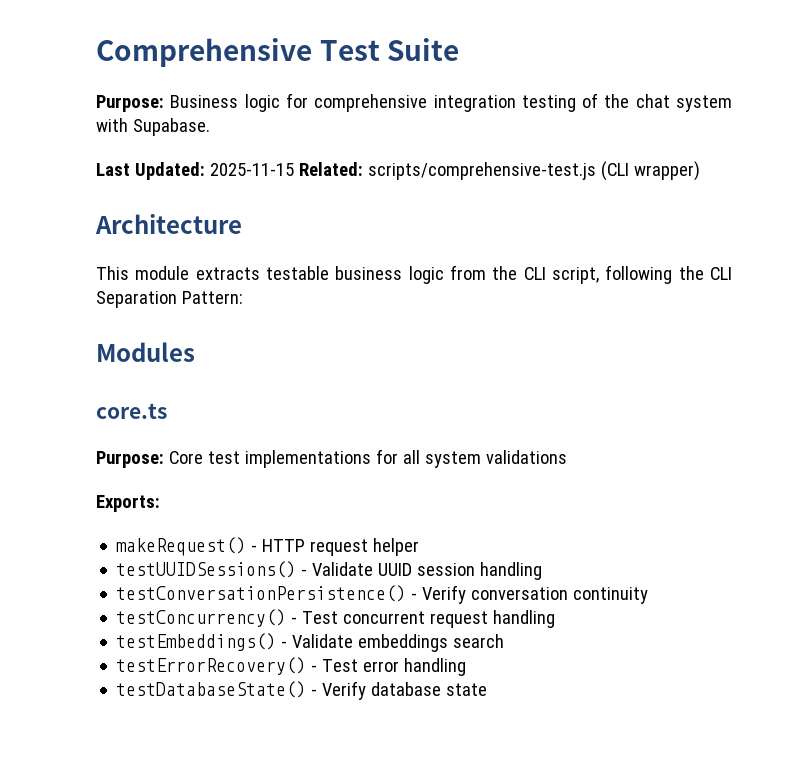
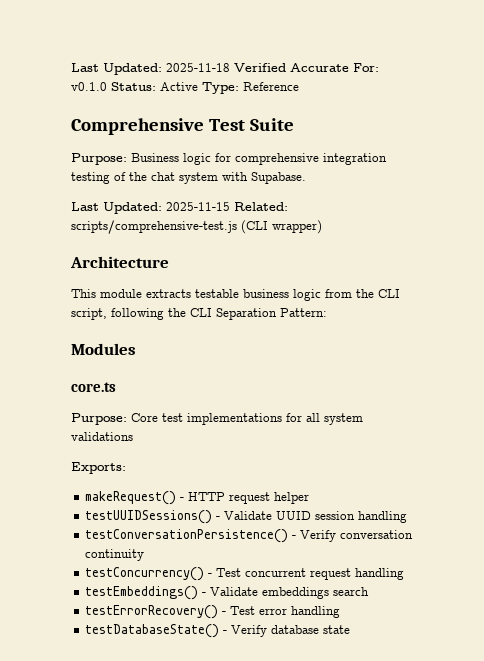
+ Last Updated: 2025-11-18 Verified Accurate For: v0.1.0 Status: Active Type: Reference

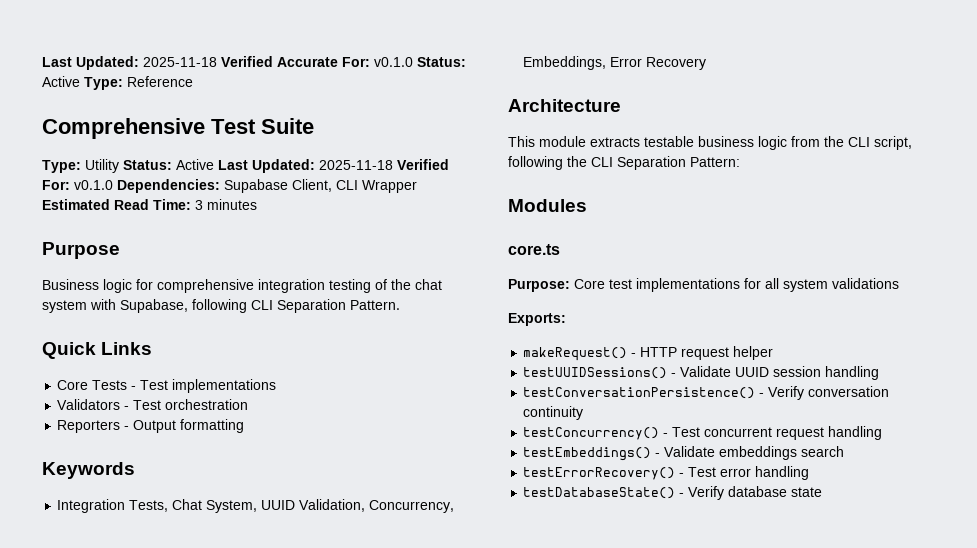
- Purpose: Business logic for comprehensive integration testing of the chat system with Supabase.
- Last Updated: 2025-11-15 Related: scripts/comprehensive-test.js (CLI wrapper)
+ Type: Utility Status: Active Last Updated: 2025-11-18 Verified For: v0.1.0 Dependencies: Supabase Client, CLI Wrapper Estimated Read Time: 3 minutes
+ Purpose
+ Business logic for comprehensive integration testing of the chat system with Supabase, following CLI Separation Pattern.
+ Quick Links
+ Core Tests - Test implementations
+ Validators - Test orchestration
+ Reporters - Output formatting
+ Keywords
+ Integration Tests, Chat System, UUID Validation, Concurrency, Embeddings, Error Recovery

